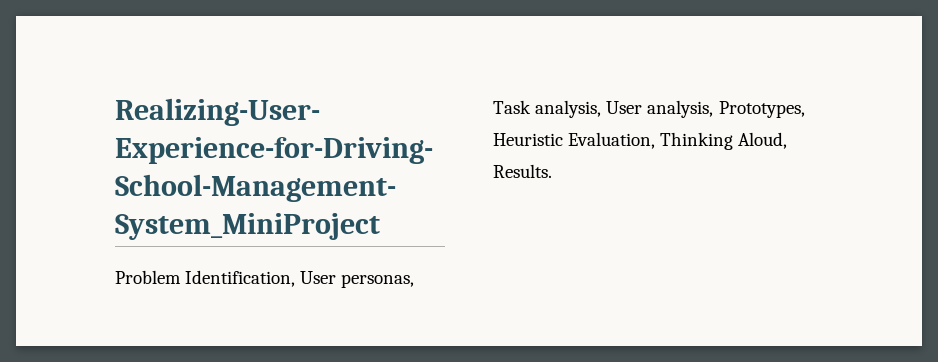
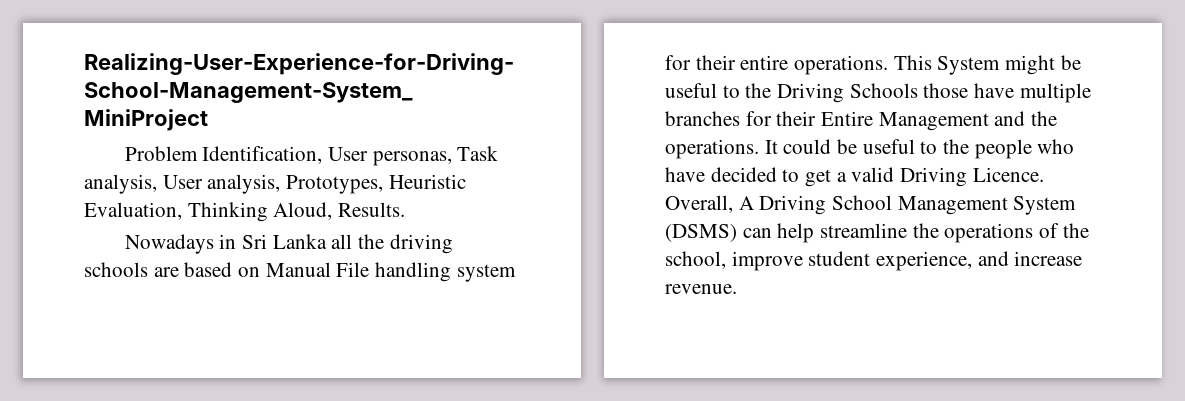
+ Nowadays in Sri Lanka all the driving schools are based on Manual File handling system for their entire operations. This System might be useful to the Driving Schools those have multiple branches for their Entire Management and the operations. It could be useful to the people who have decided to get a valid Driving Licence. Overall, A Driving School Management System (DSMS) can help streamline the operations of the school, improve student experience, and increase revenue.

